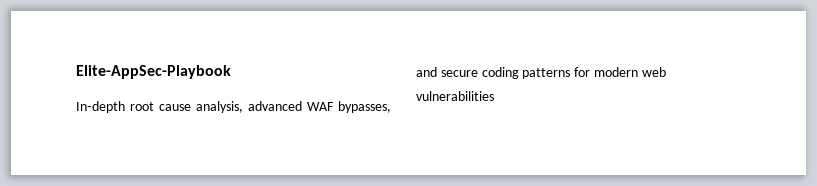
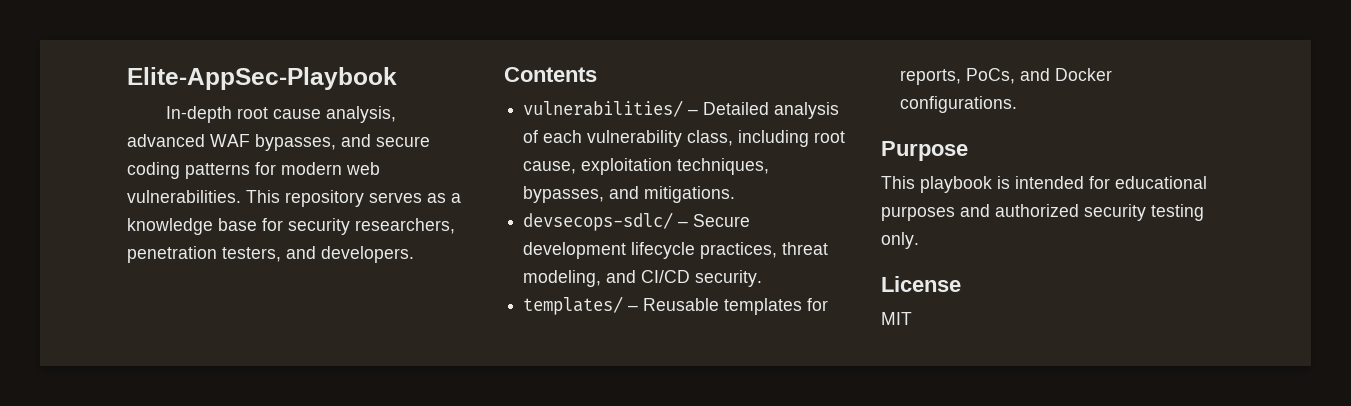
- In‑depth root cause analysis, advanced WAF bypasses, and secure coding patterns for modern web vulnerabilities
+ In‑depth root cause analysis, advanced WAF bypasses, and secure coding patterns for modern web vulnerabilities. This repository serves as a knowledge base for security researchers, penetration testers, and developers.
+ Contents
+ vulnerabilities/ – Detailed analysis of each vulnerability class, including root cause, exploitation techniques, bypasses, and mitigations.
+ devsecops-sdlc/ – Secure development lifecycle practices, threat modeling, and CI/CD security.
+ templates/ – Reusable templates for reports, PoCs, and Docker configurations.
+ Purpose
+ This playbook is intended for educational purposes and authorized security testing only.
+ License
+ MIT

